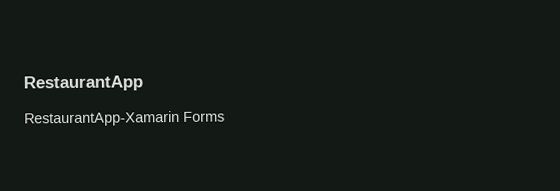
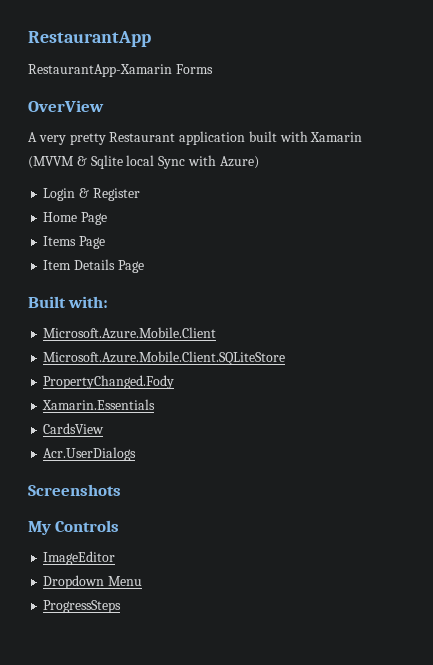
+ OverView
+ A very pretty Restaurant application built with Xamarin (MVVM & Sqlite local Sync with Azure)
+ Login & Register
+ Home Page
+ Items Page
+ Item Details Page
+ Built with:
+ Microsoft.Azure.Mobile.Client
+ Microsoft.Azure.Mobile.Client.SQLiteStore
+ PropertyChanged.Fody
+ Xamarin.Essentials
+ CardsView
+ Acr.UserDialogs
+ Screenshots
+ My Controls
+ ImageEditor
+ Dropdown Menu
+ ProgressSteps

